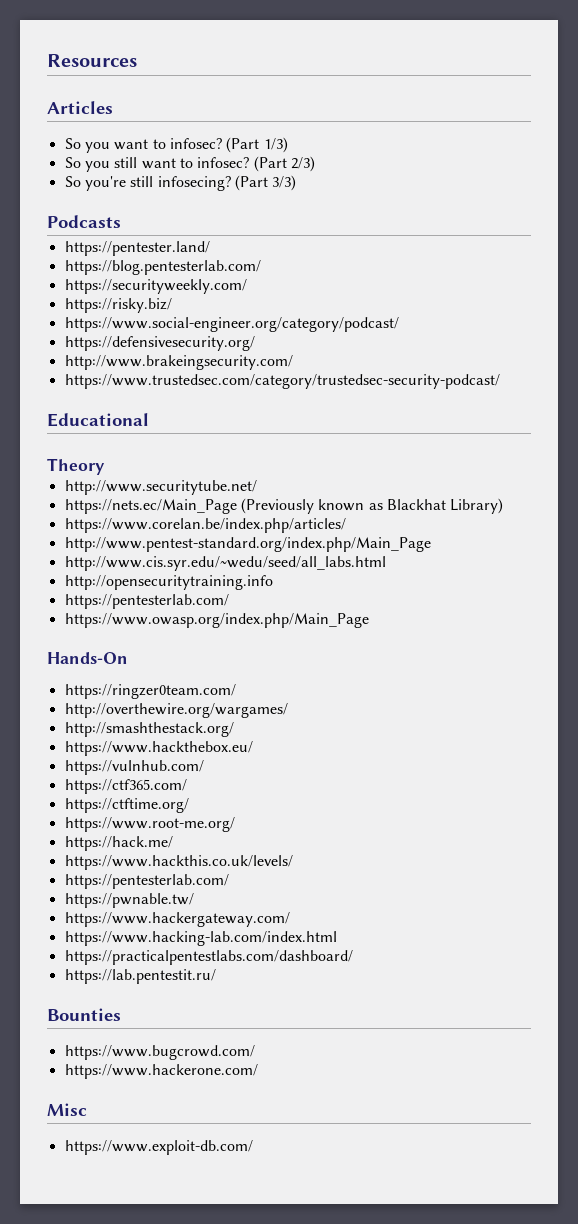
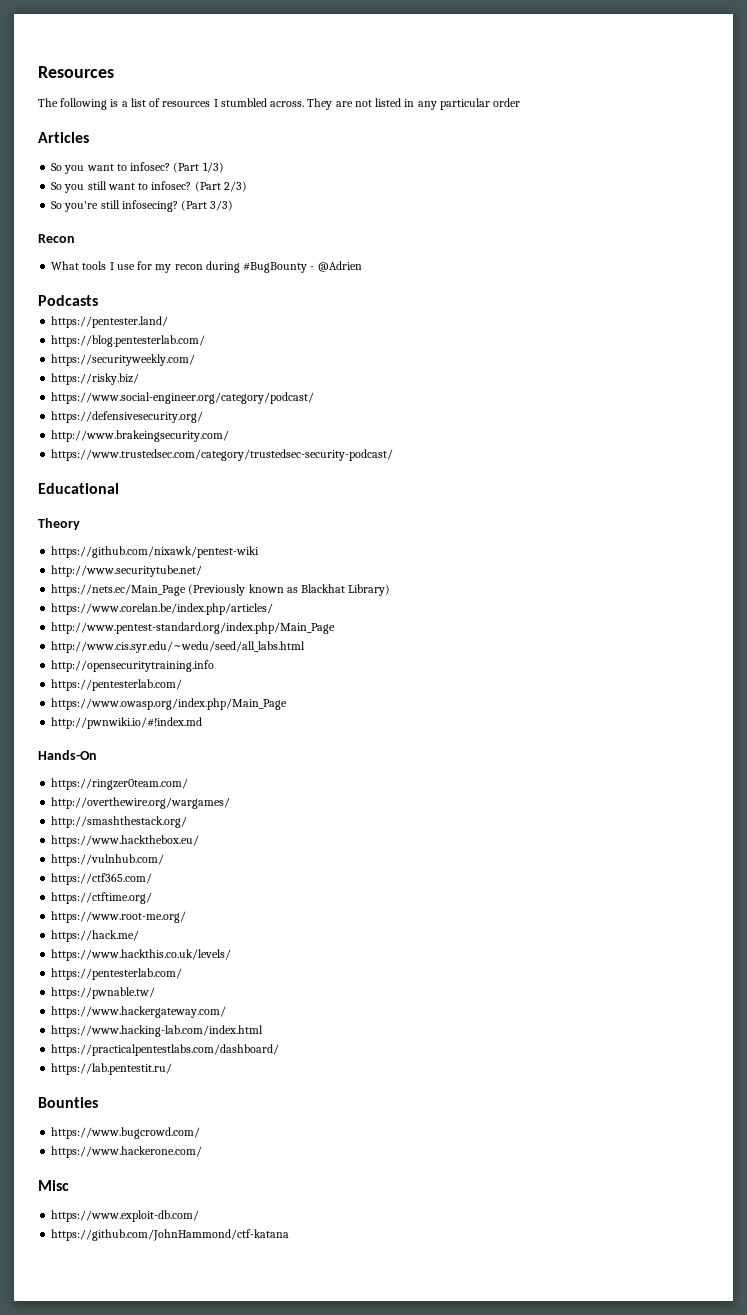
+ The following is a list of resources I stumbled across. They are not listed in any particular order
+ Recon
+ What tools I use for my recon during #BugBounty - @Adrien
+ https://github.com/nixawk/pentest-wiki
+ http://pwnwiki.io/#!index.md
+ https://github.com/JohnHammond/ctf-katana

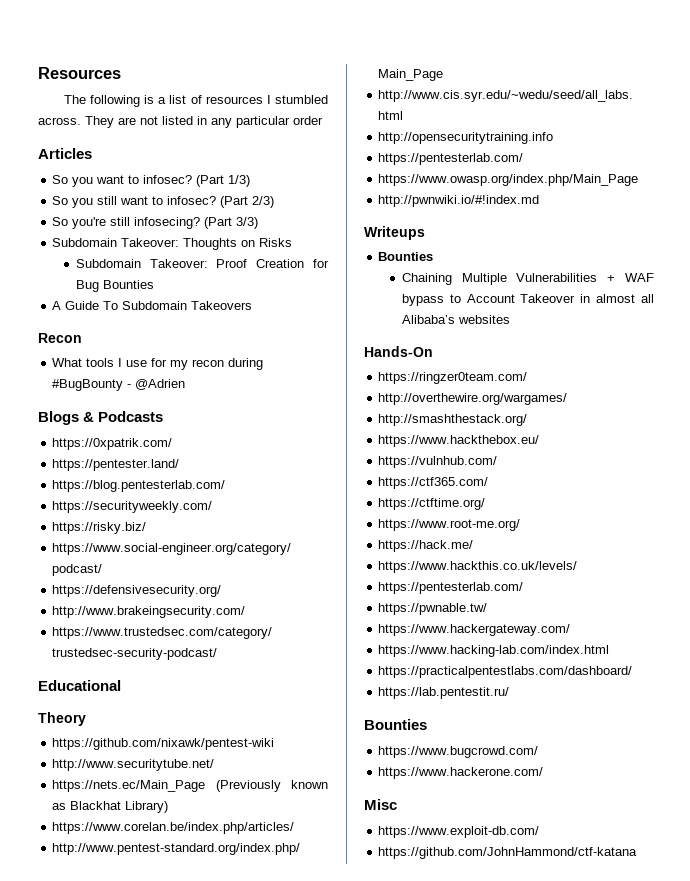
+ Subdomain Takeover: Thoughts on Risks
+ Subdomain Takeover: Proof Creation for Bug Bounties
+ A Guide To Subdomain Takeovers
- Podcasts
+ Blogs & Podcasts
+ https://0xpatrik.com/
+ Writeups
+ Bounties
+ Chaining Multiple Vulnerabilities + WAF bypass to Account Takeover in almost all Alibaba’s websites

